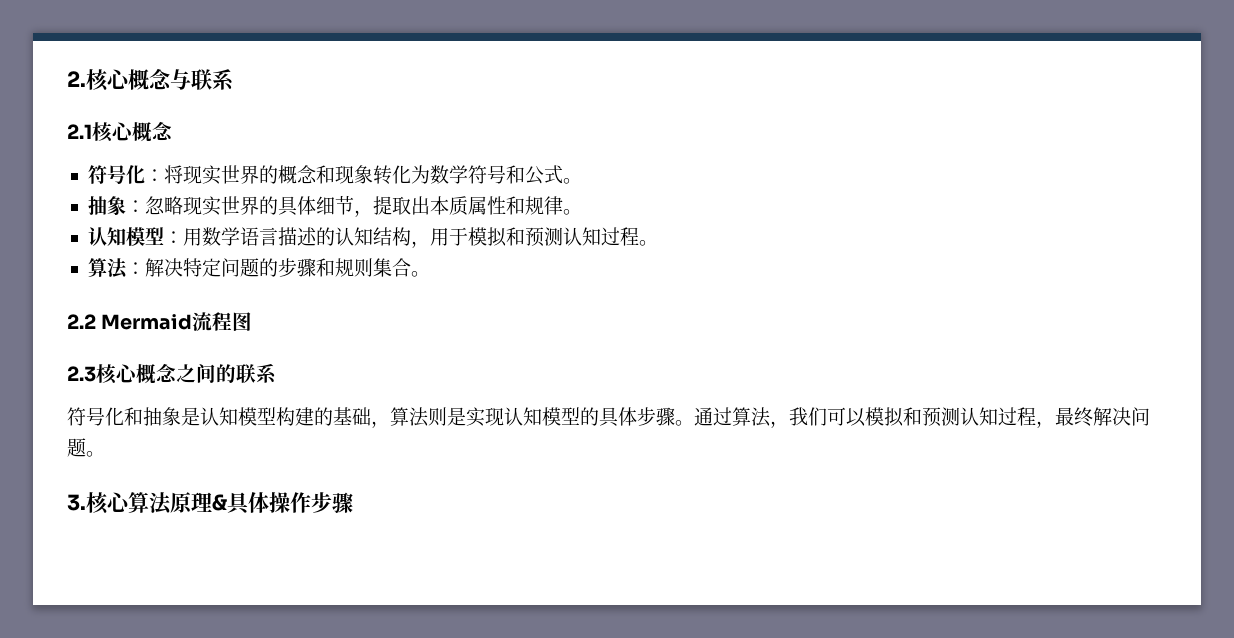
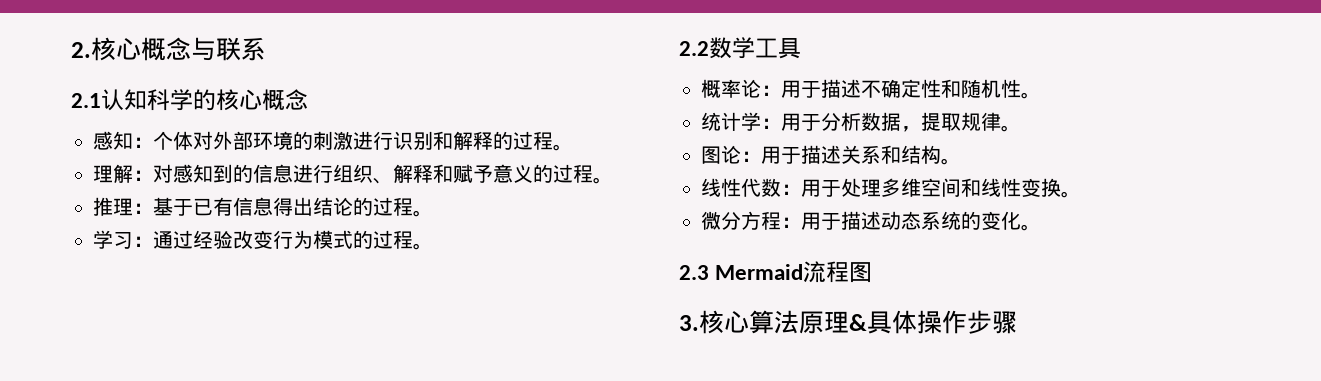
- 2.1核心概念
+ 2.1认知科学的核心概念
- 符号化：将现实世界的概念和现象转化为数学符号和公式。
- 抽象：忽略现实世界的具体细节，提取出本质属性和规律。
- 认知模型：用数学语言描述的认知结构，用于模拟和预测认知过程。
- 算法：解决特定问题的步骤和规则集合。
- 2.2 Mermaid流程图
+ 感知：个体对外部环境的刺激进行识别和解释的过程。
+ 理解：对感知到的信息进行组织、解释和赋予意义的过程。
+ 推理：基于已有信息得出结论的过程。
+ 学习：通过经验改变行为模式的过程。
+ 2.2数学工具
+ 概率论：用于描述不确定性和随机性。
+ 统计学：用于分析数据，提取规律。
+ 图论：用于描述关系和结构。
+ 线性代数：用于处理多维空间和线性变换。
+ 微分方程：用于描述动态系统的变化。
+ 2.3 Mermaid流程图
- 2.3核心概念之间的联系
- 符号化和抽象是认知模型构建的基础，算法则是实现认知模型的具体步骤。通过算法，我们可以模拟和预测认知过程，最终解决问题。

